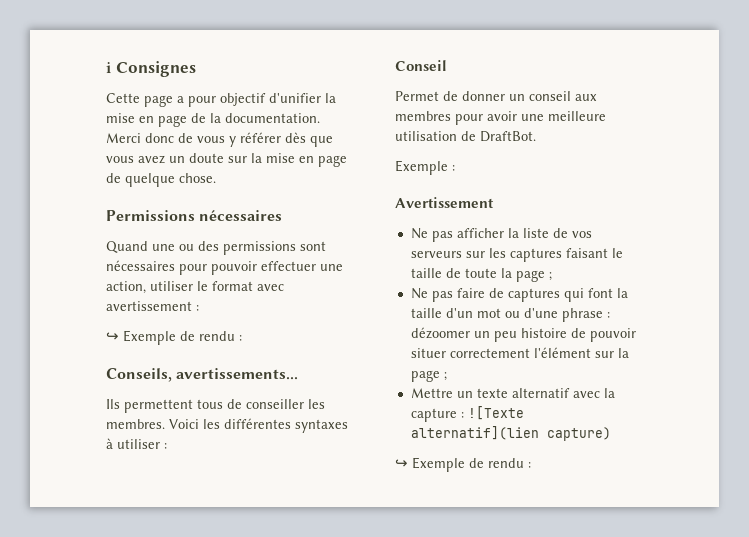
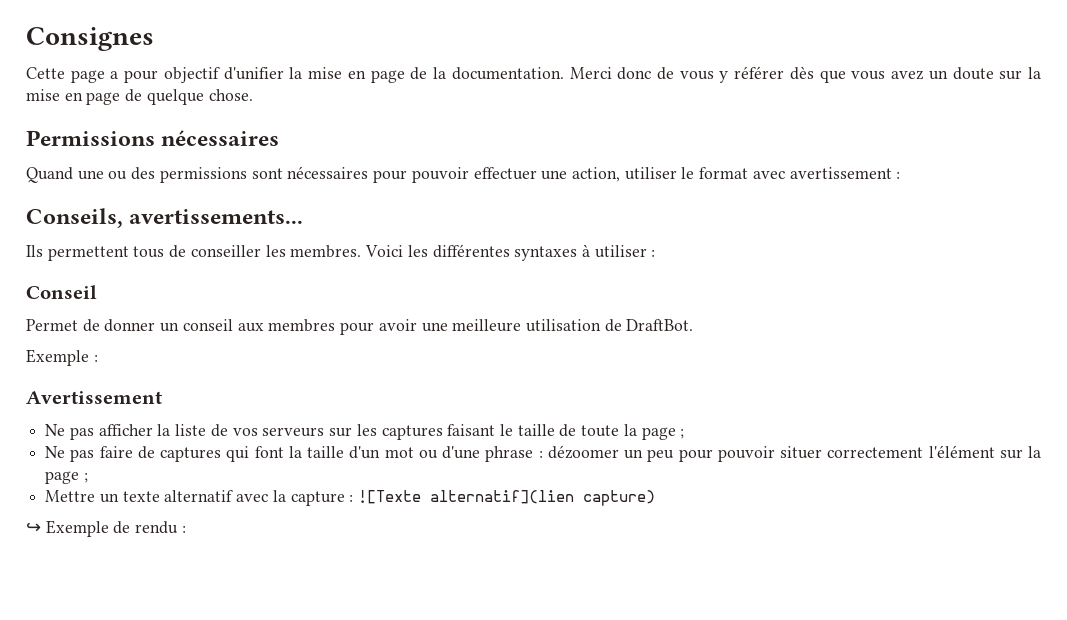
- ℹ Consignes
+ Consignes
  Quand une ou des permissions sont nécessaires pour pouvoir effectuer une action, utiliser le format avec avertissement :
- ↪ Exemple de rendu :
- Ne pas faire de captures qui font la taille d'un mot ou d'une phrase : dézoomer un peu histoire de pouvoir situer correctement l'élément sur la page ;
+ Ne pas faire de captures qui font la taille d'un mot ou d'une phrase : dézoomer un peu pour pouvoir situer correctement l'élément sur la page ;

